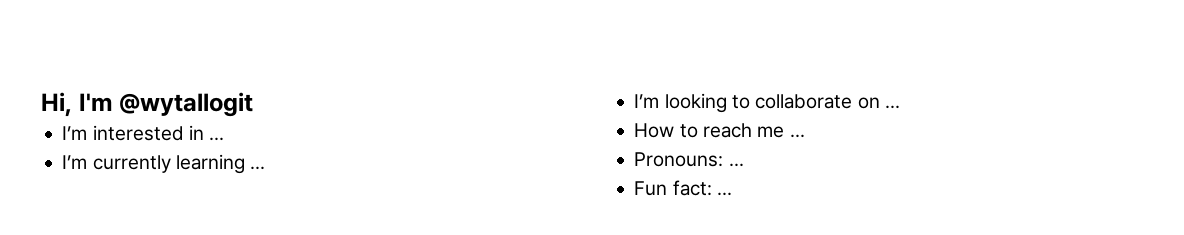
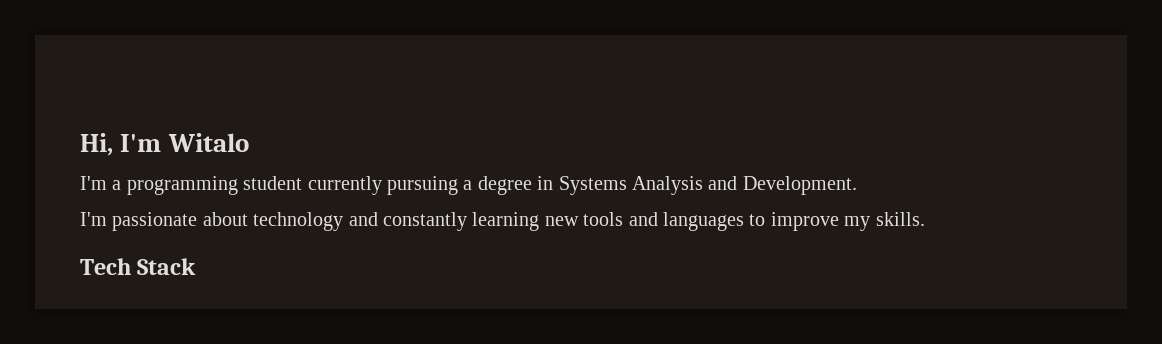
- Hi, I'm @wytallogit
- I’m interested in ...
- I’m currently learning ...
- I’m looking to collaborate on ...
- How to reach me ...
- Pronouns: ...
- Fun fact: ...
+ Hi, I'm Witalo
+ I'm a programming student currently pursuing a degree in Systems Analysis and Development.
+ I'm passionate about technology and constantly learning new tools and languages to improve my skills.
+ Tech Stack

